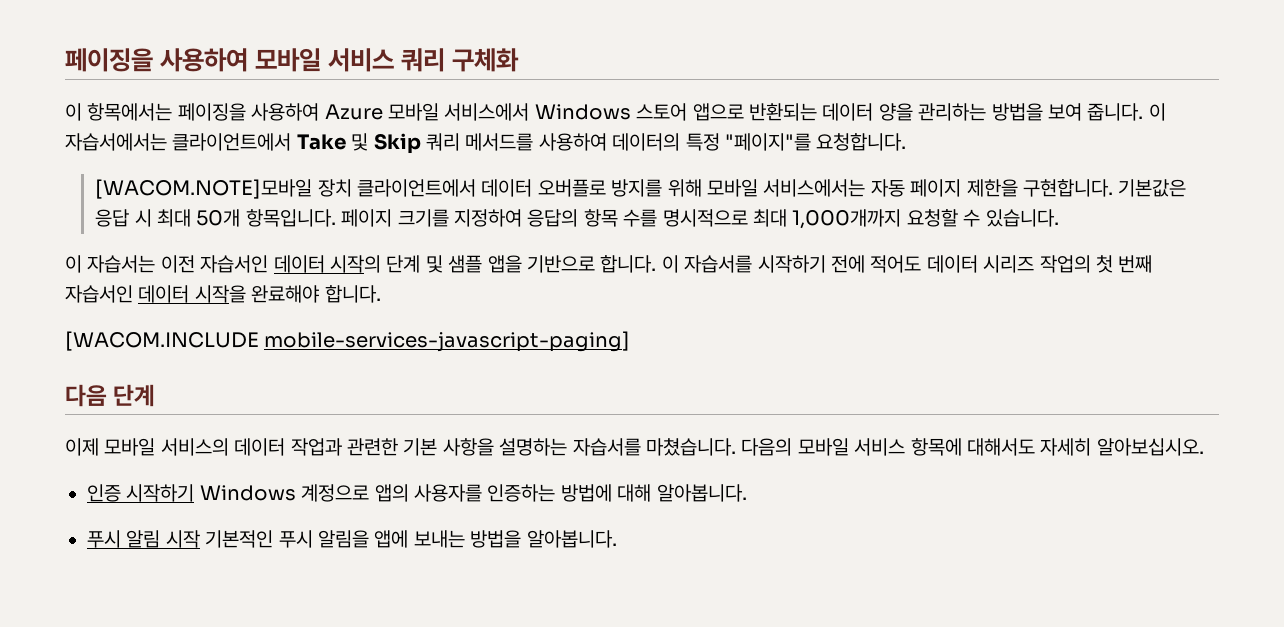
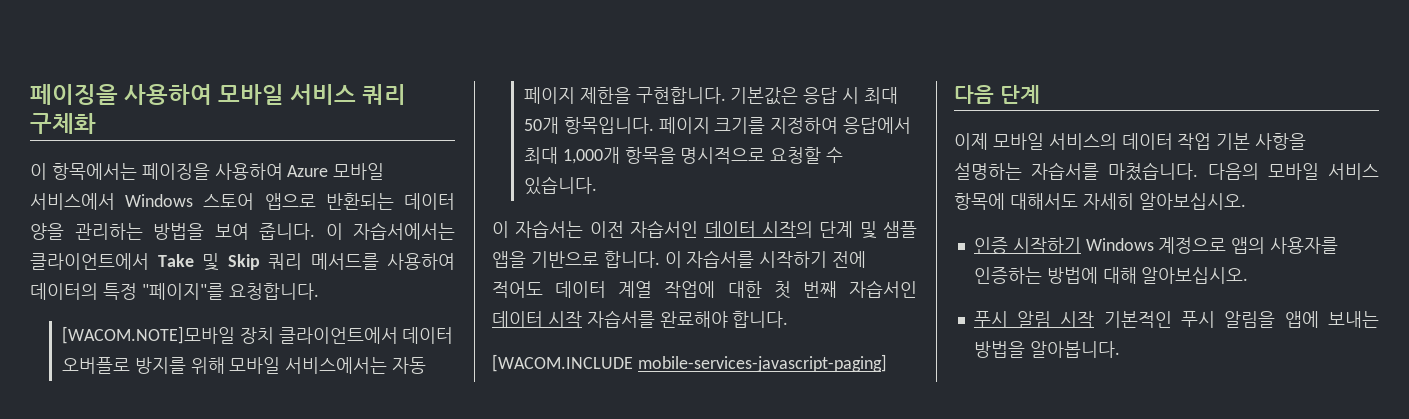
- 페이지 크기를 지정하여 응답의 항목 수를 명시적으로 최대 1,000개까지 요청할 수 있습니다.
+ 페이지 크기를 지정하여 응답에서 최대 1,000개 항목을 명시적으로 요청할 수 있습니다.
- 이 자습서를 시작하기 전에 적어도 데이터 시리즈 작업의 첫 번째 자습서인 데이터 시작을 완료해야 합니다.
+ 이 자습서를 시작하기 전에 적어도 데이터 계열 작업에 대한 첫 번째 자습서인 데이터 시작 자습서를 완료해야 합니다.
- 이제 모바일 서비스의 데이터 작업과 관련한 기본 사항을 설명하는 자습서를 마쳤습니다.
+ 이제 모바일 서비스의 데이터 작업 기본 사항을 설명하는 자습서를 마쳤습니다.
- 인증 시작하기 Windows 계정으로 앱의 사용자를 인증하는 방법에 대해 알아봅니다.
+ 인증 시작하기 Windows 계정으로 앱의 사용자를 인증하는 방법에 대해 알아보십시오.

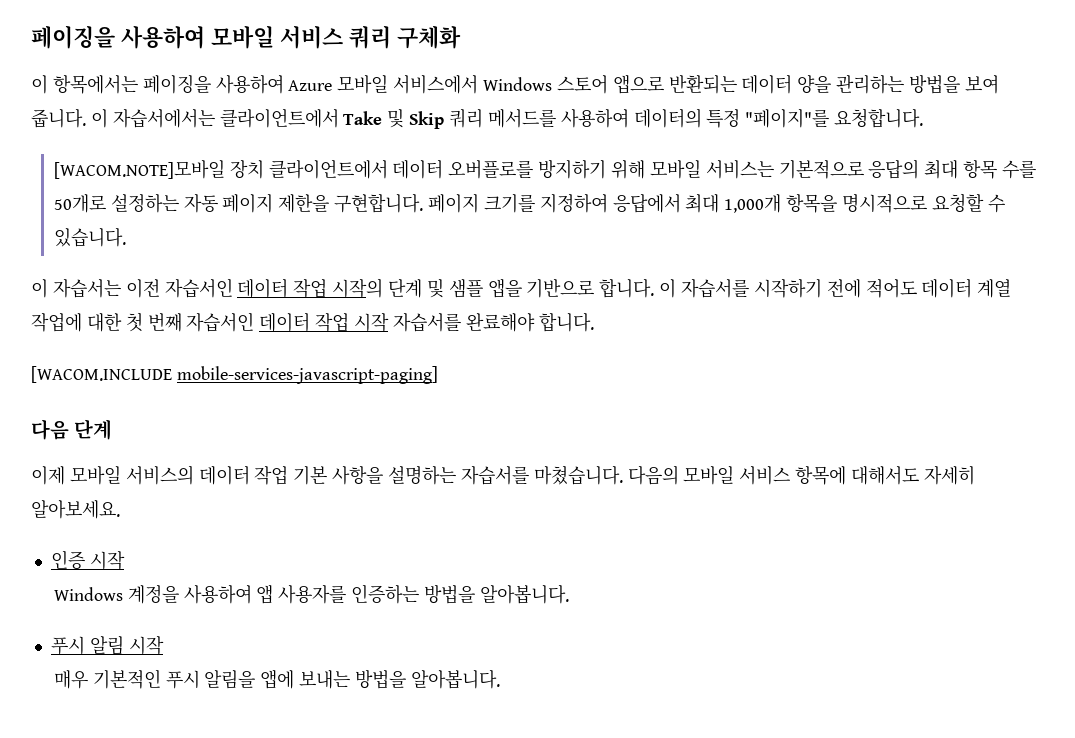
- [WACOM.NOTE]모바일 장치 클라이언트에서 데이터 오버플로 방지를 위해 모바일 서비스에서는 자동 페이지 제한을 구현합니다. 기본값은 응답 시 최대 50개 항목입니다.
+ [WACOM.NOTE]모바일 장치 클라이언트에서 데이터 오버플로를 방지하기 위해 모바일 서비스는 기본적으로 응답의 최대 항목 수를 50개로 설정하는 자동 페이지 제한을 구현합니다.
- 이 자습서는 이전 자습서인 데이터 시작의 단계 및 샘플 앱을 기반으로 합니다.
+ 이 자습서는 이전 자습서인 데이터 작업 시작의 단계 및 샘플 앱을 기반으로 합니다.
- 이 자습서를 시작하기 전에 적어도 데이터 계열 작업에 대한 첫 번째 자습서인 데이터 시작 자습서를 완료해야 합니다.
+ 이 자습서를 시작하기 전에 적어도 데이터 계열 작업에 대한 첫 번째 자습서인 데이터 작업 시작 자습서를 완료해야 합니다.
- 다음의 모바일 서비스 항목에 대해서도 자세히 알아보십시오.
+ 다음의 모바일 서비스 항목에 대해서도 자세히 알아보세요.
- 인증 시작하기 Windows 계정으로 앱의 사용자를 인증하는 방법에 대해 알아보십시오.
+ 인증 시작
+ Windows 계정을 사용하여 앱 사용자를 인증하는 방법을 알아봅니다.
- 푸시 알림 시작 기본적인 푸시 알림을 앱에 보내는 방법을 알아봅니다.
+ 푸시 알림 시작
+ 매우 기본적인 푸시 알림을 앱에 보내는 방법을 알아봅니다.

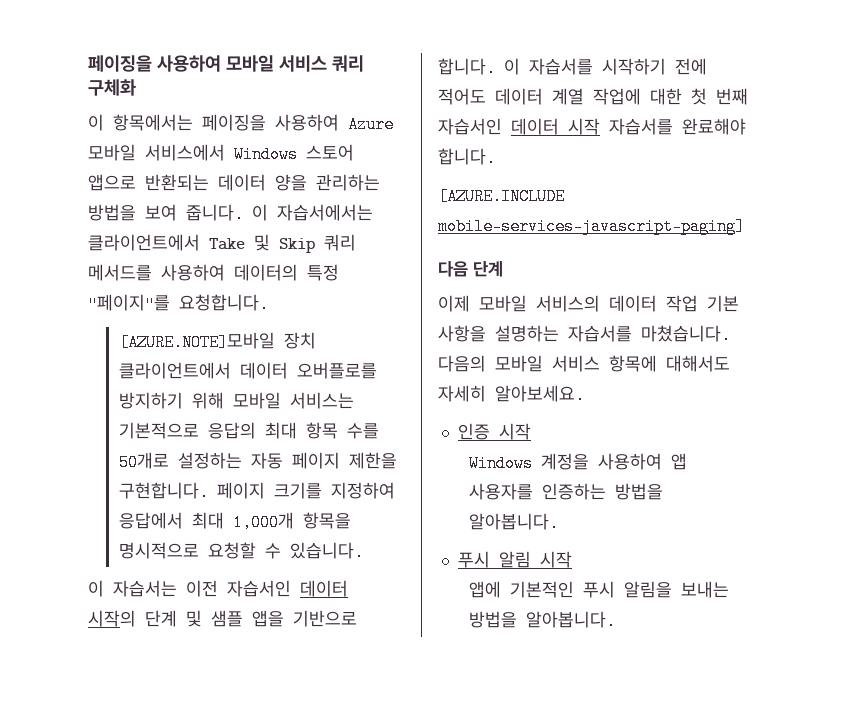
- [WACOM.NOTE]모바일 장치 클라이언트에서 데이터 오버플로를 방지하기 위해 모바일 서비스는 기본적으로 응답의 최대 항목 수를 50개로 설정하는 자동 페이지 제한을 구현합니다.
+ [AZURE.NOTE]모바일 장치 클라이언트에서 데이터 오버플로를 방지하기 위해 모바일 서비스는 기본적으로 응답의 최대 항목 수를 50개로 설정하는 자동 페이지 제한을 구현합니다.
- 이 자습서는 이전 자습서인 데이터 작업 시작의 단계 및 샘플 앱을 기반으로 합니다.
+ 이 자습서는 이전 자습서인 데이터 시작의 단계 및 샘플 앱을 기반으로 합니다.
- 이 자습서를 시작하기 전에 적어도 데이터 계열 작업에 대한 첫 번째 자습서인 데이터 작업 시작 자습서를 완료해야 합니다.
+ 이 자습서를 시작하기 전에 적어도 데이터 계열 작업에 대한 첫 번째 자습서인 데이터 시작 자습서를 완료해야 합니다.
- [WACOM.INCLUDE mobile-services-javascript-paging]
+ [AZURE.INCLUDE mobile-services-javascript-paging]
- 매우 기본적인 푸시 알림을 앱에 보내는 방법을 알아봅니다.
+ 앱에 기본적인 푸시 알림을 보내는 방법을 알아봅니다.

